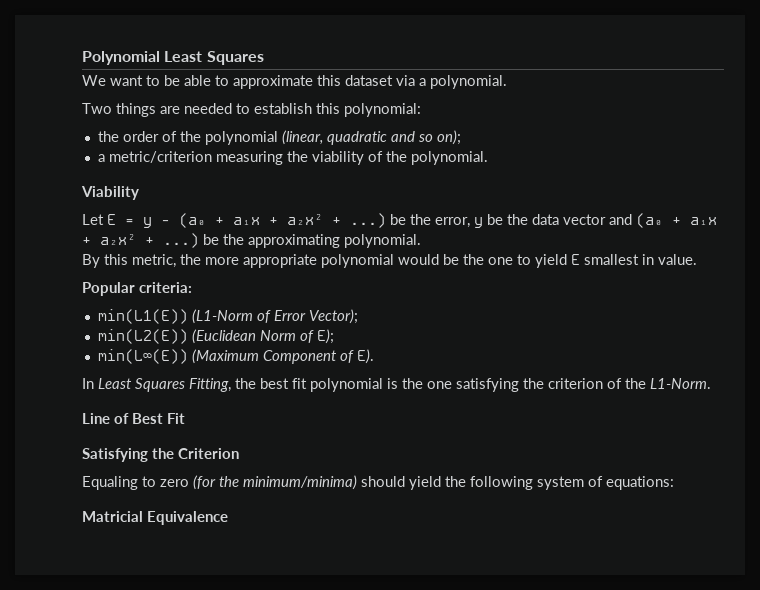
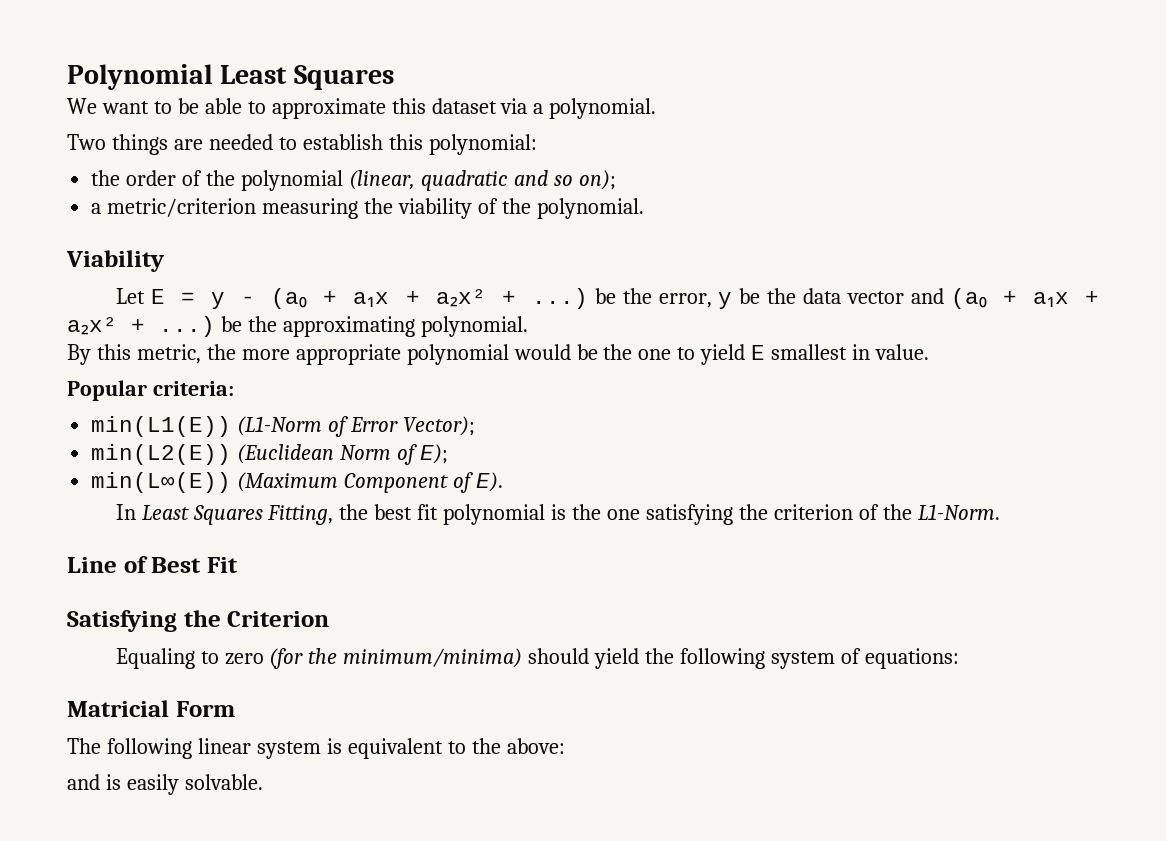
- Matricial Equivalence
+ Matricial Form
+ The following linear system is equivalent to the above:
+ and is easily solvable.

